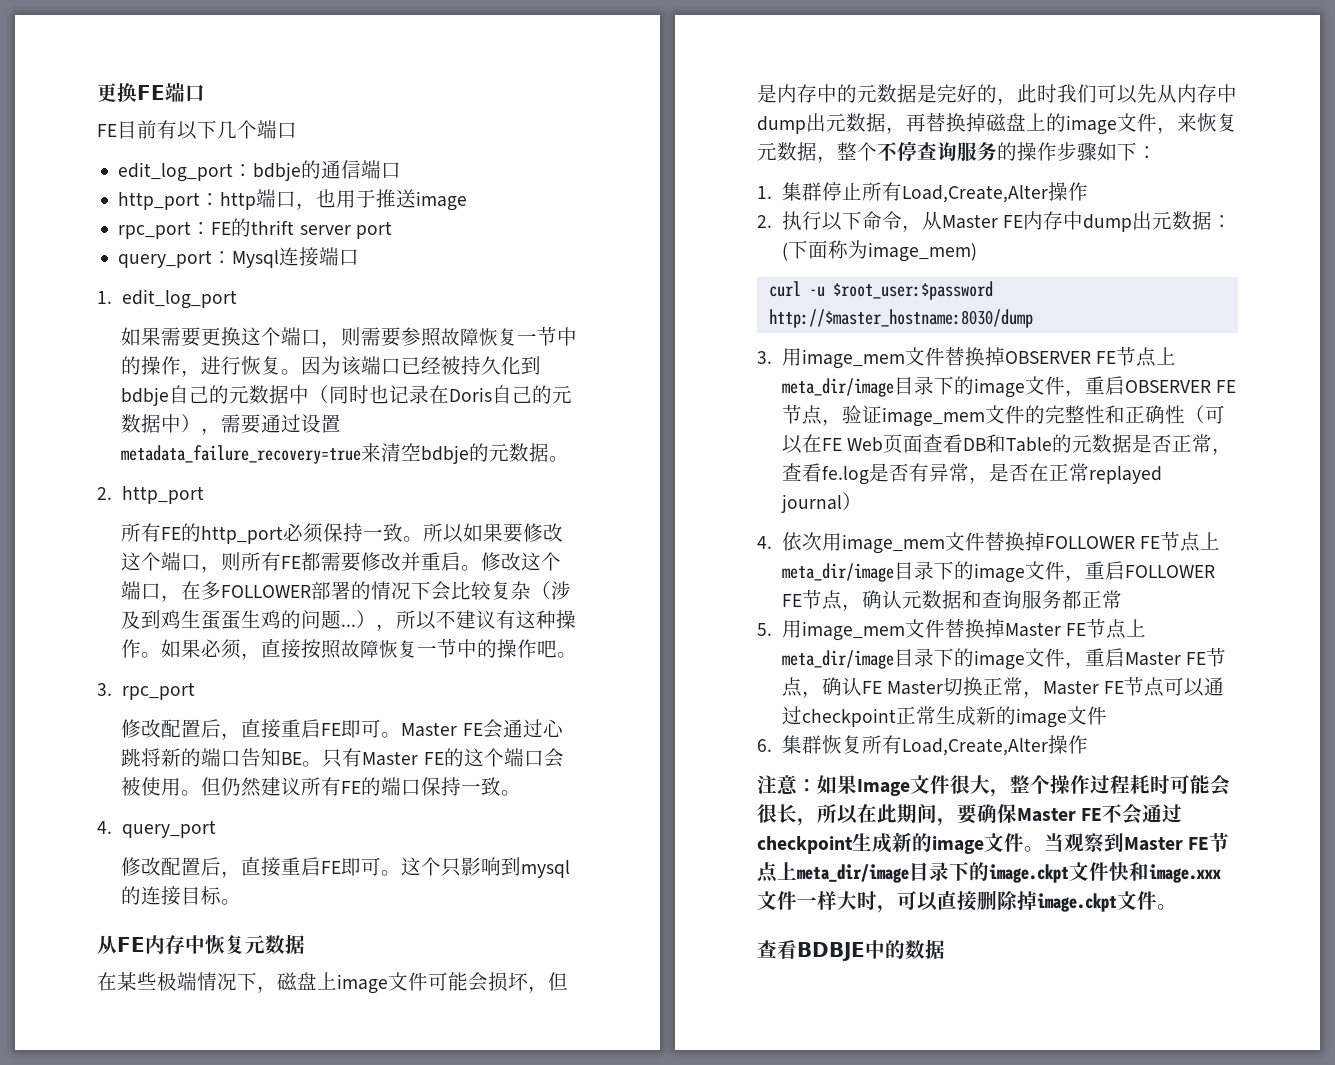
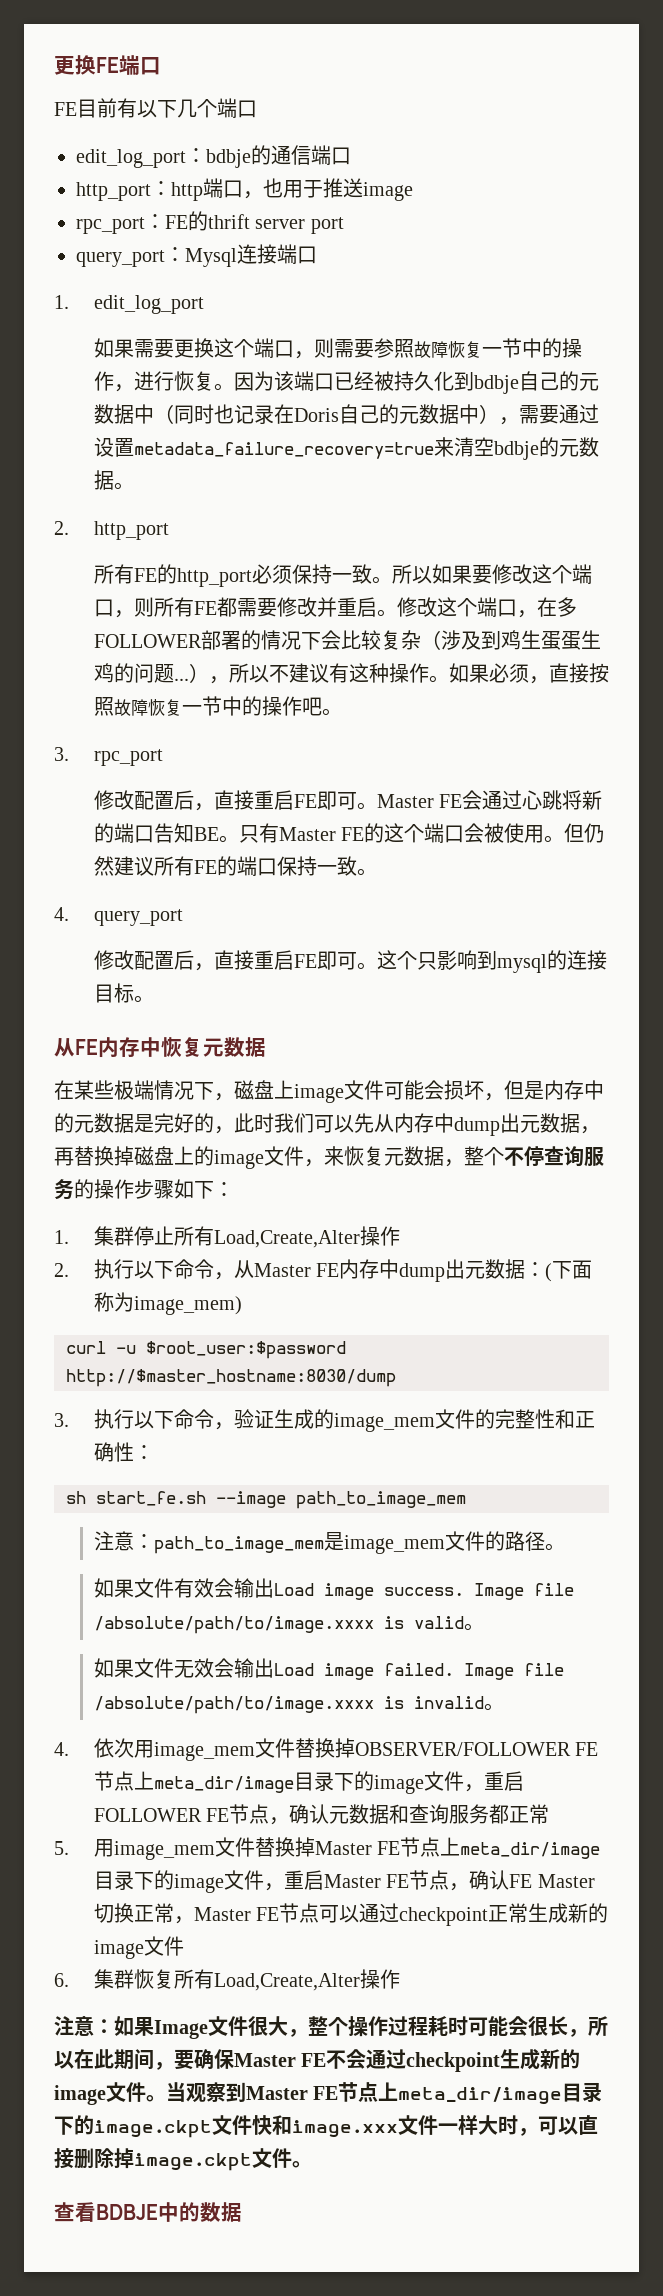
- 3.用image_mem文件替换掉OBSERVER FE节点上meta_dir/image目录下的image文件，重启OBSERVER FE节点，验证image_mem文件的完整性和正确性（可以在FE Web页面查看DB和Table的元数据是否正常，查看fe.log是否有异常，是否在正常replayed journal）
+ 3.执行以下命令，验证生成的image_mem文件的完整性和正确性：
+ sh start_fe.sh --image path_to_image_mem
+ 注意：path_to_image_mem是image_mem文件的路径。
+ 如果文件有效会输出Load image success. Image file /absolute/path/to/image.xxxx is valid。
+ 如果文件无效会输出Load image failed. Image file /absolute/path/to/image.xxxx is invalid。
- 4.依次用image_mem文件替换掉FOLLOWER FE节点上meta_dir/image目录下的image文件，重启FOLLOWER FE节点，确认元数据和查询服务都正常
+ 4.依次用image_mem文件替换掉OBSERVER/FOLLOWER FE节点上meta_dir/image目录下的image文件，重启FOLLOWER FE节点，确认元数据和查询服务都正常

